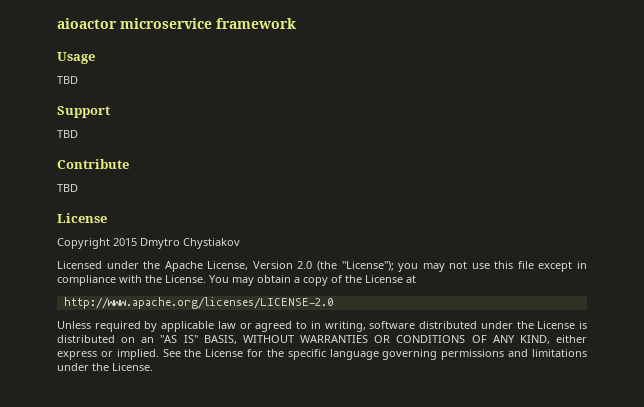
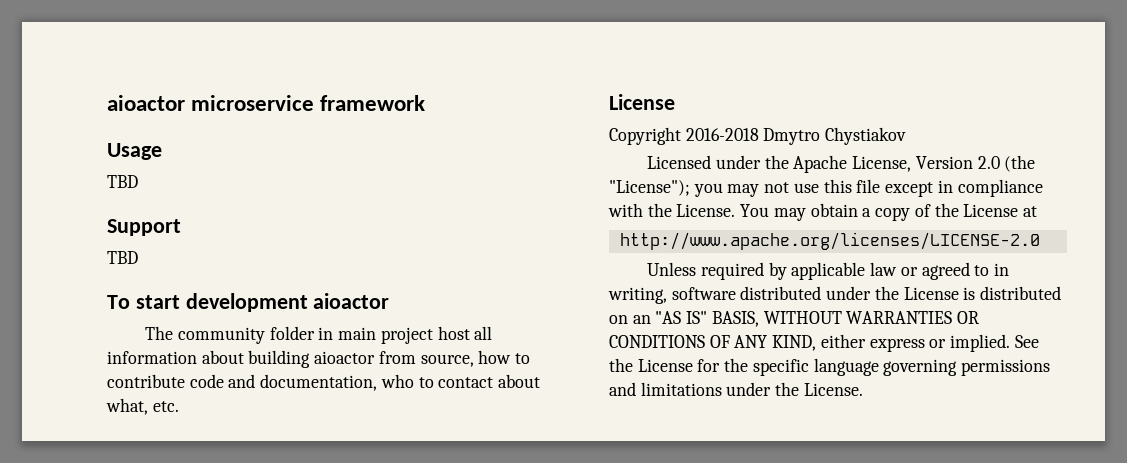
- Contribute
- TBD
+ To start development aioactor
+ The community folder in main project host all information about building aioactor from source, how to contribute code and documentation, who to contact about what, etc.
- Copyright 2015 Dmytro Chystiakov
+ Copyright 2016-2018 Dmytro Chystiakov

